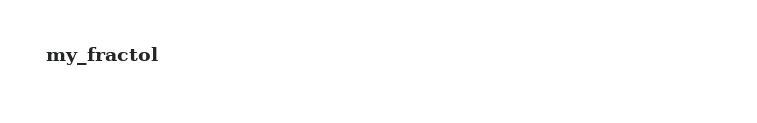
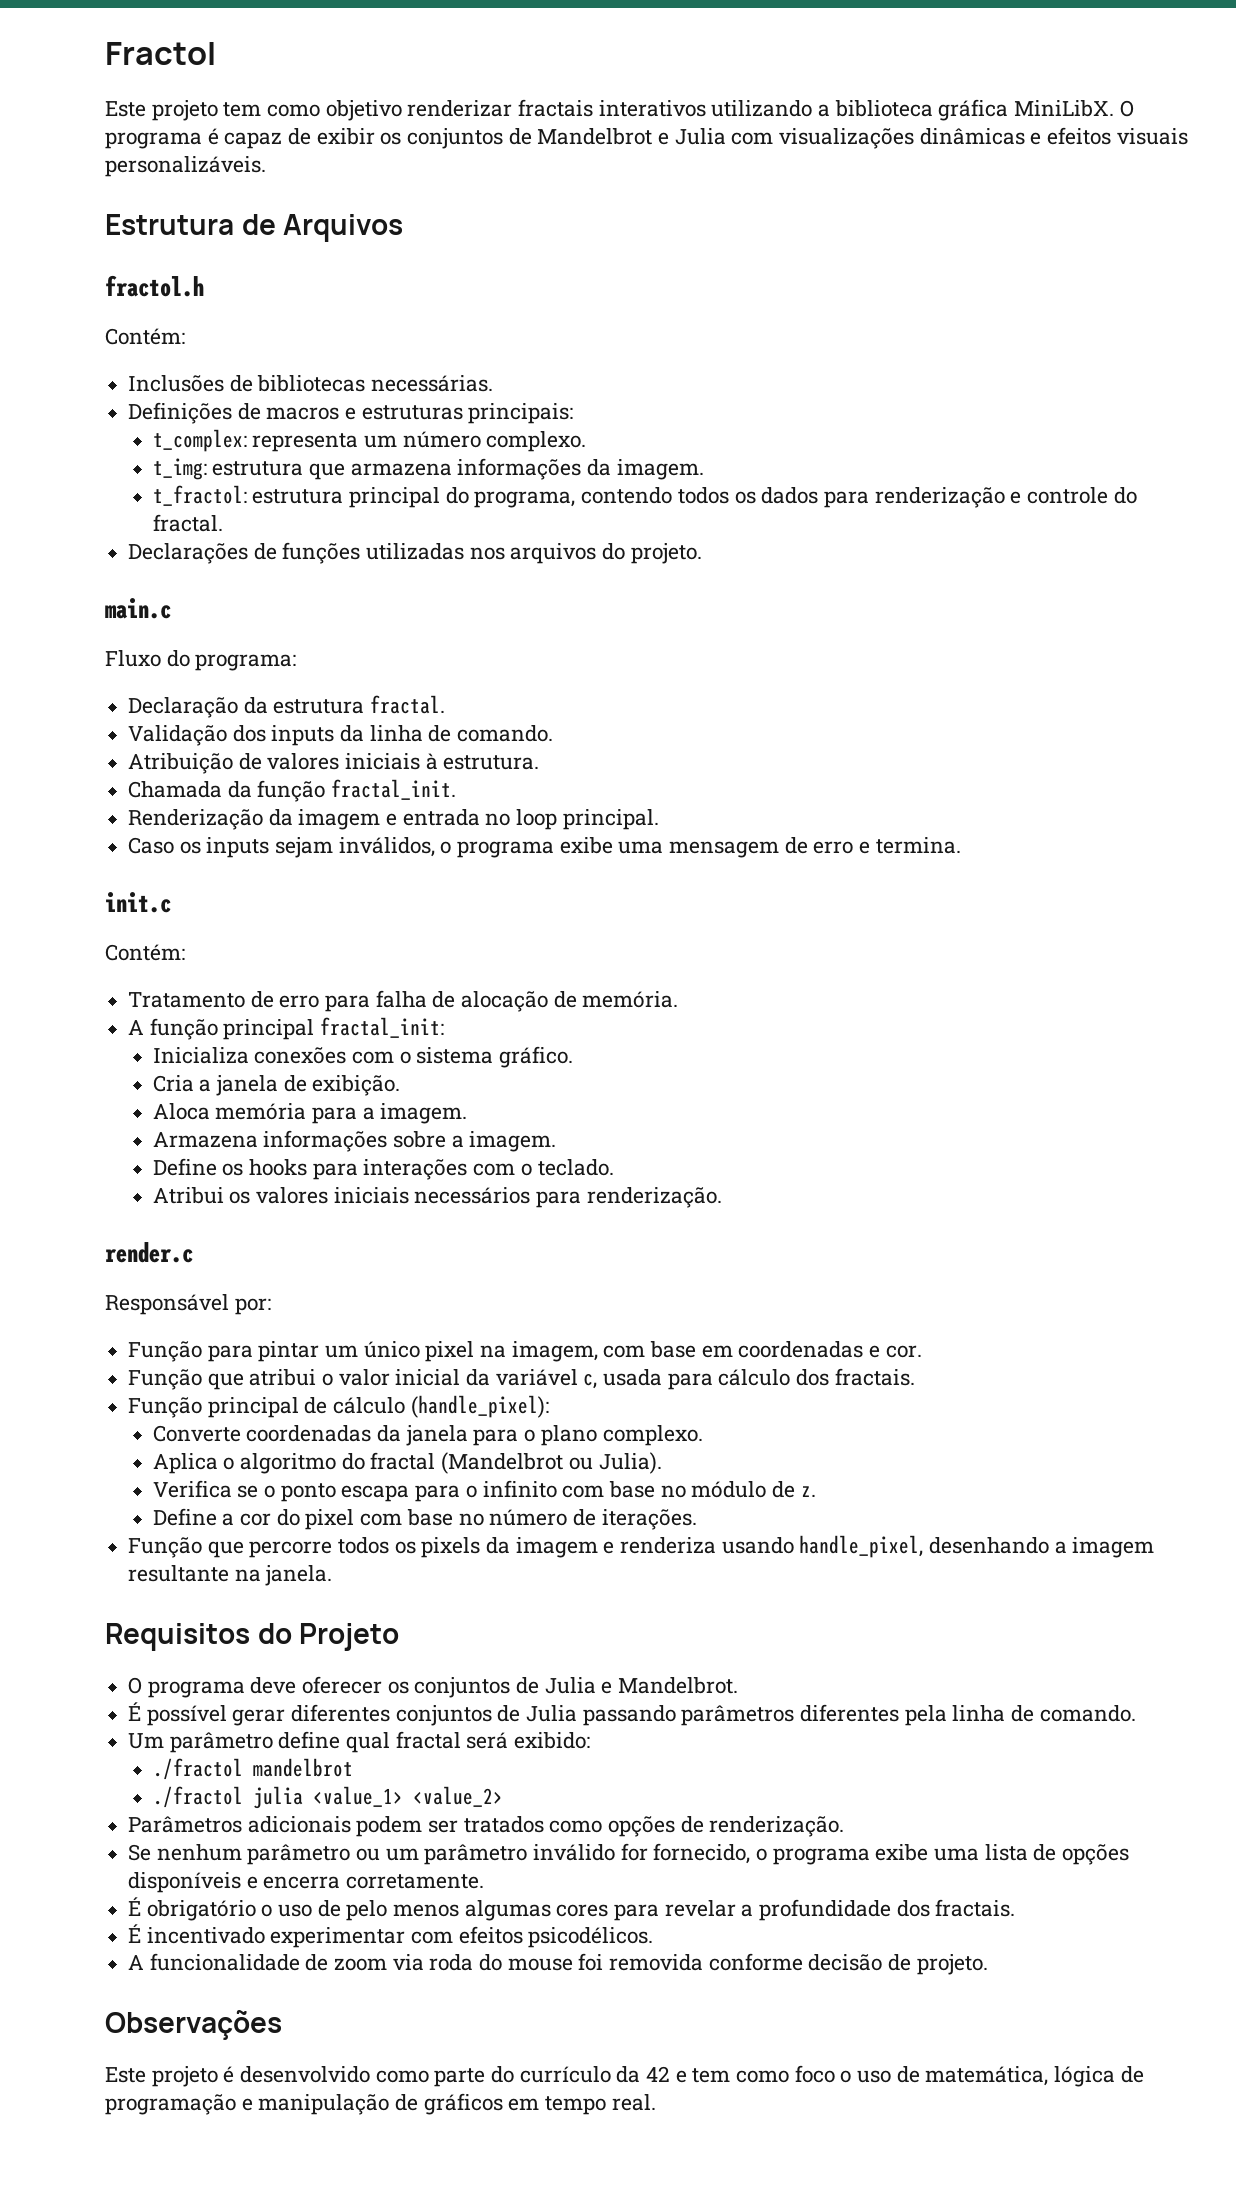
- my_fractol
+ Fractol
+ Este projeto tem como objetivo renderizar fractais interativos utilizando a biblioteca gráfica MiniLibX. O programa é capaz de exibir os conjuntos de Mandelbrot e Julia com visualizações dinâmicas e efeitos visuais personalizáveis.
+ Estrutura de Arquivos
+ fractol.h
+ Contém:
+ Inclusões de bibliotecas necessárias.
+ Definições de macros e estruturas principais:
+ t_complex: representa um número complexo.
+ t_img: estrutura que armazena informações da imagem.
+ t_fractol: estrutura principal do programa, contendo todos os dados para renderização e controle do fractal.
+ Declarações de funções utilizadas nos arquivos do projeto.
+ main.c
+ Fluxo do programa:
+ Declaração da estrutura fractal.
+ Validação dos inputs da linha de comando.
+ Atribuição de valores iniciais à estrutura.
+ Chamada da função fractal_init.
+ Renderização da imagem e entrada no loop principal.
+ Caso os inputs sejam inválidos, o programa exibe uma mensagem de erro e termina.
+ init.c
+ Contém:
+ Tratamento de erro para falha de alocação de memória.
+ A função principal fractal_init:
+ Inicializa conexões com o sistema gráfico.
+ Cria a janela de exibição.
+ Aloca memória para a imagem.
+ Armazena informações sobre a imagem.
+ Define os hooks para interações com o teclado.
+ Atribui os valores iniciais necessários para renderização.
+ render.c
+ Responsável por:
+ Função para pintar um único pixel na imagem, com base em coordenadas e cor.
+ Função que atribui o valor inicial da variável c, usada para cálculo dos fractais.
+ Função principal de cálculo (handle_pixel):
+ Converte coordenadas da janela para o plano complexo.
+ Aplica o algoritmo do fractal (Mandelbrot ou Julia).
+ Verifica se o ponto escapa para o infinito com base no módulo de z.
+ Define a cor do pixel com base no número de iterações.
+ Função que percorre todos os pixels da imagem e renderiza usando handle_pixel, desenhando a imagem resultante na janela.
+ Requisitos do Projeto
+ O programa deve oferecer os conjuntos de Julia e Mandelbrot.
+ É possível gerar diferentes conjuntos de Julia passando parâmetros diferentes pela linha de comando.
+ Um parâmetro define qual fractal será exibido:
+ ./fractol mandelbrot
+ ./fractol julia <value_1> <value_2>
+ Parâmetros adicionais podem ser tratados como opções de renderização.
+ Se nenhum parâmetro ou um parâmetro inválido for fornecido, o programa exibe uma lista de opções disponíveis e encerra corretamente.
+ É obrigatório o uso de pelo menos algumas cores para revelar a profundidade dos fractais.
+ É incentivado experimentar com efeitos psicodélicos.
+ A funcionalidade de zoom via roda do mouse foi removida conforme decisão de projeto.
+ Observações
+ Este projeto é desenvolvido como parte do currículo da 42 e tem como foco o uso de matemática, lógica de programação e manipulação de gráficos em tempo real.

